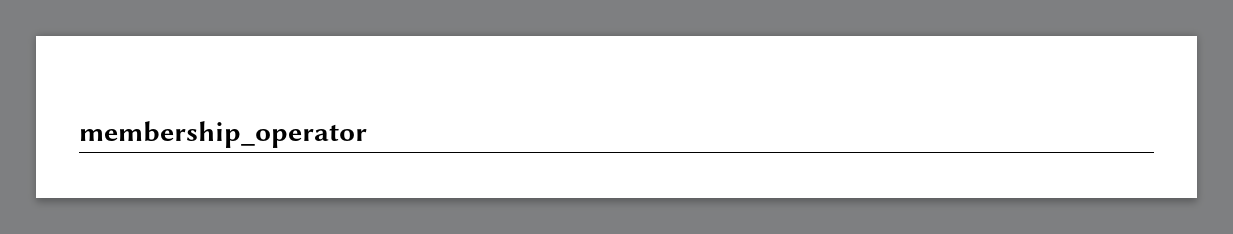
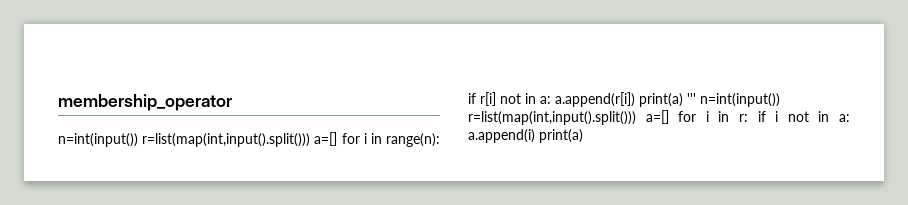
+ n=int(input()) r=list(map(int,input().split())) a=[] for i in range(n): if r[i] not in a: a.append(r[i]) print(a) ''' n=int(input()) r=list(map(int,input().split())) a=[] for i in r: if i not in a: a.append(i) print(a)

